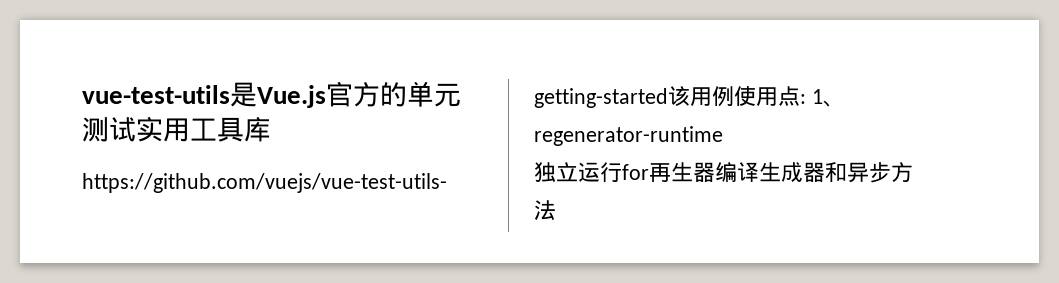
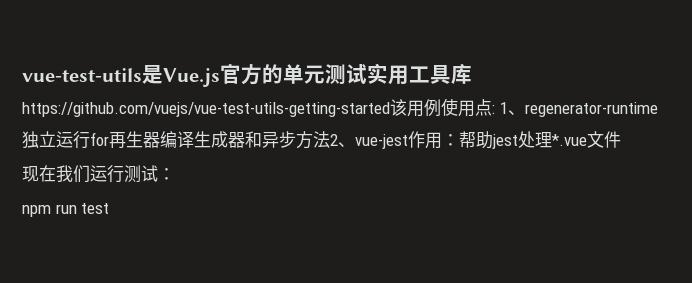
- 独立运行for再生器编译生成器和异步方法
+ 独立运行for再生器编译生成器和异步方法2、vue-jest作用：帮助jest处理*.vue文件
+ 现在我们运行测试：
+ npm run test

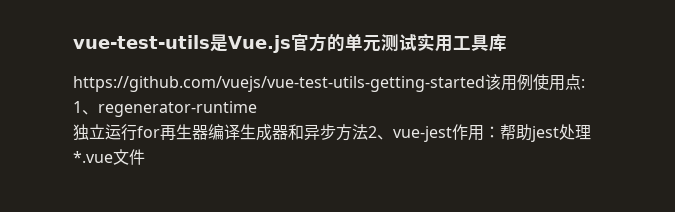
- 现在我们运行测试：
- npm run test

